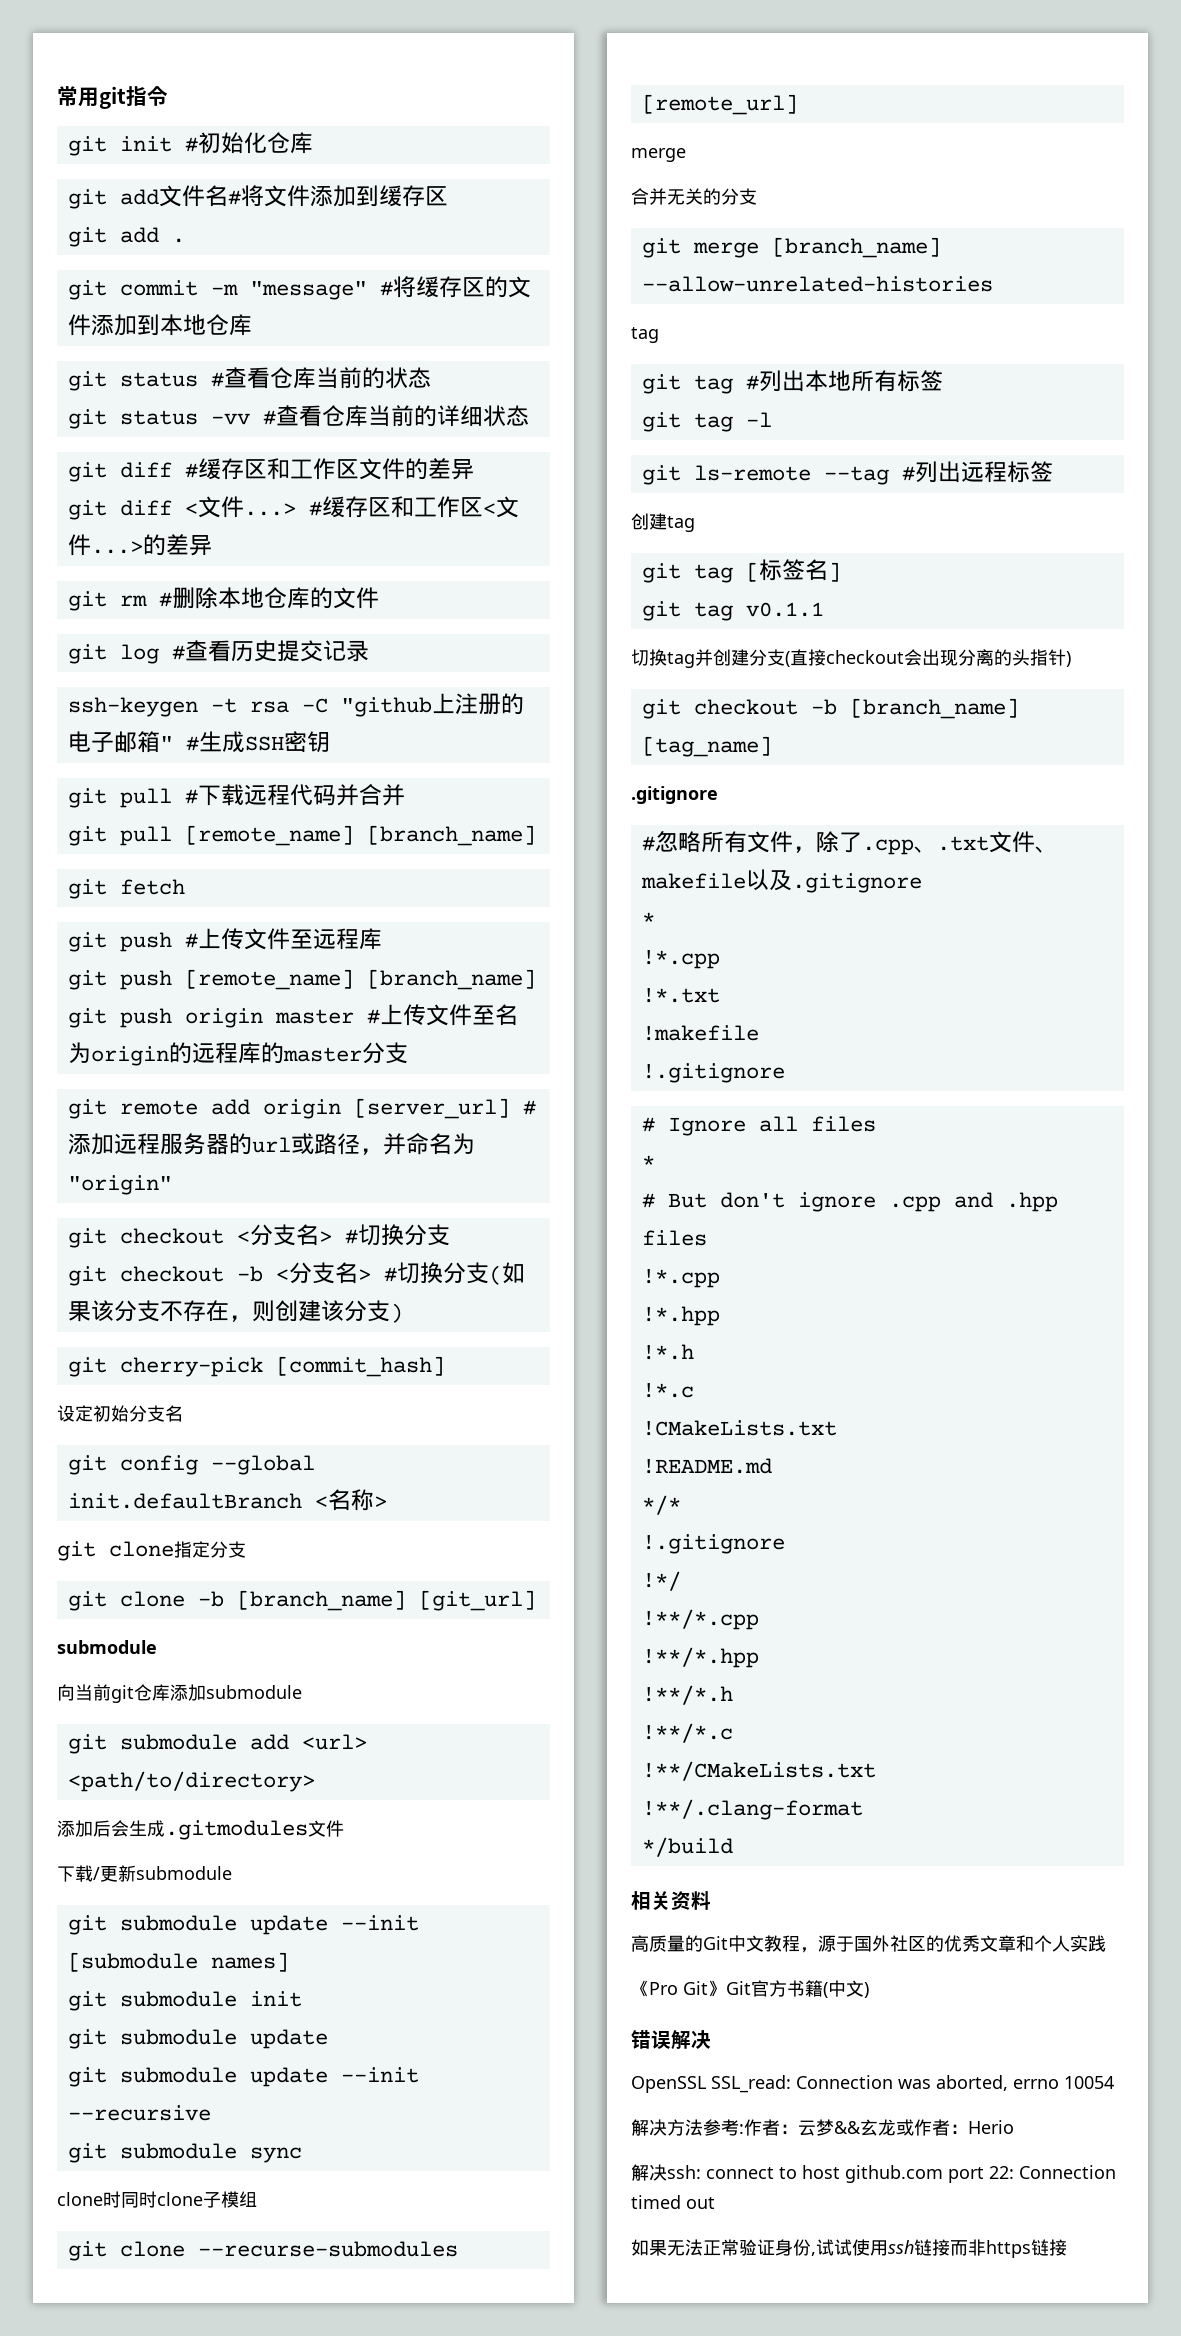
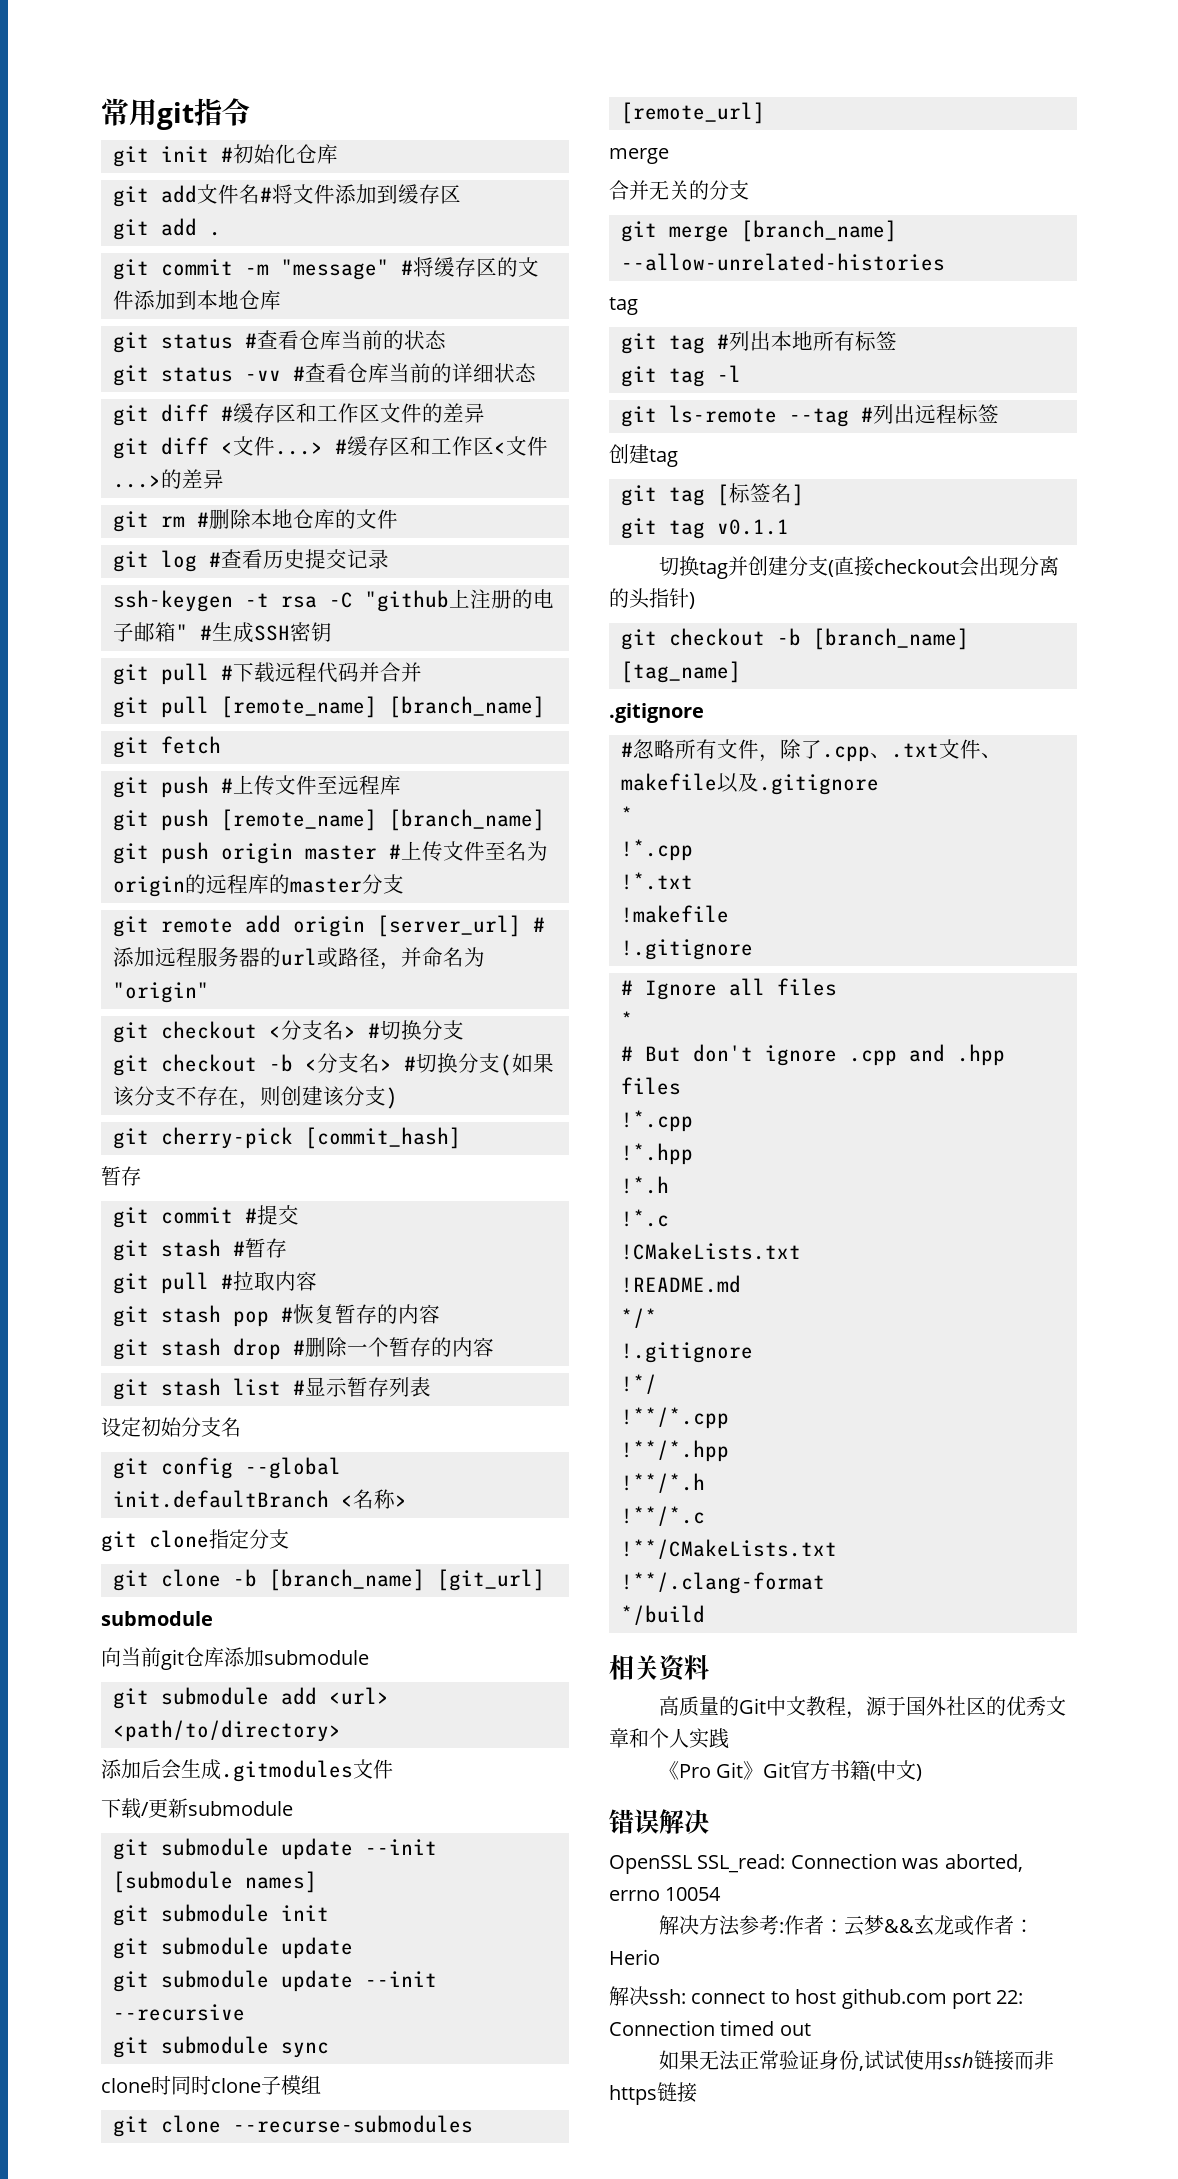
  git cherry-pick [commit_hash]
+ 暂存
+ git commit #提交
+ git stash #暂存
+ git pull #拉取内容
+ git stash pop #恢复暂存的内容
+ git stash drop #删除一个暂存的内容
+ git stash list #显示暂存列表

